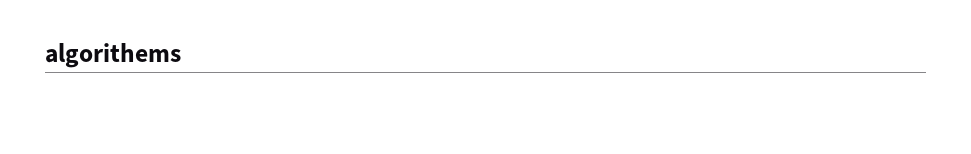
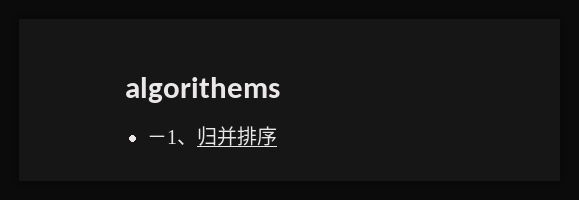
+ －1、归并排序

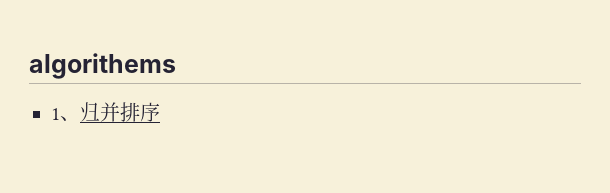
- －1、归并排序
+ 1、归并排序

